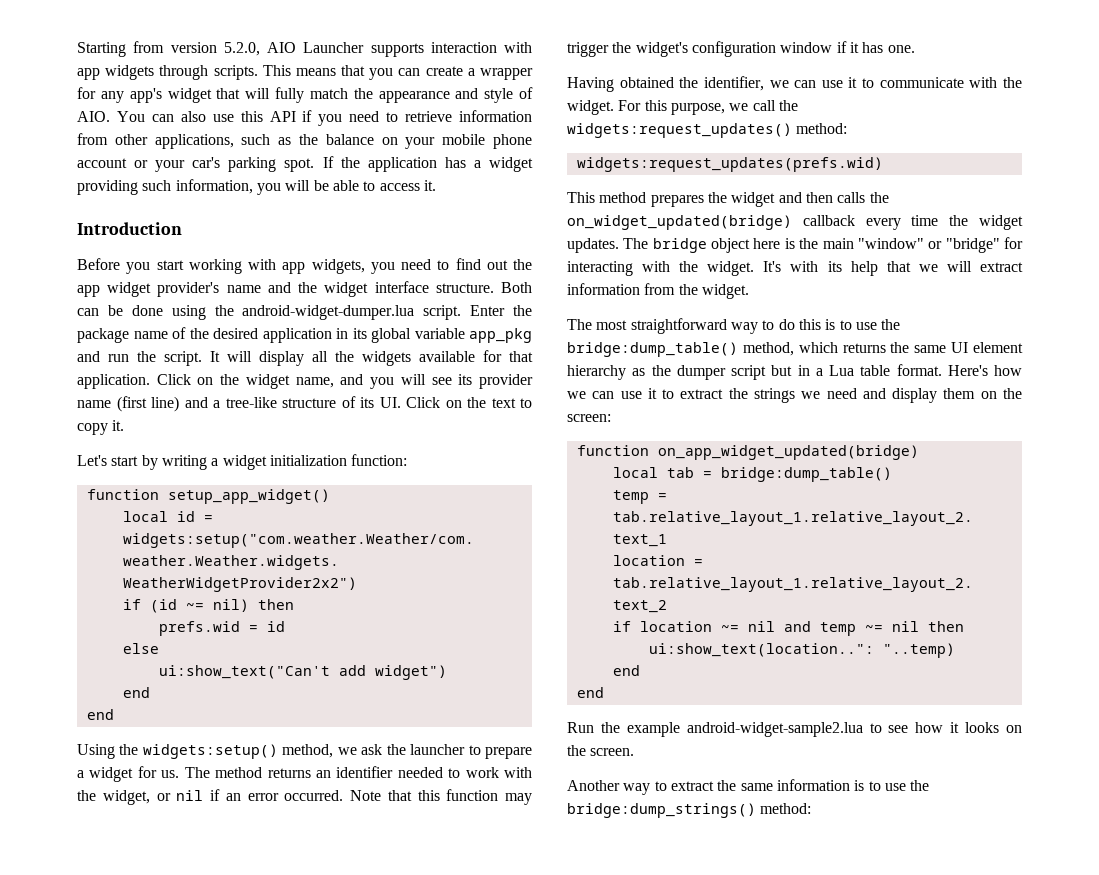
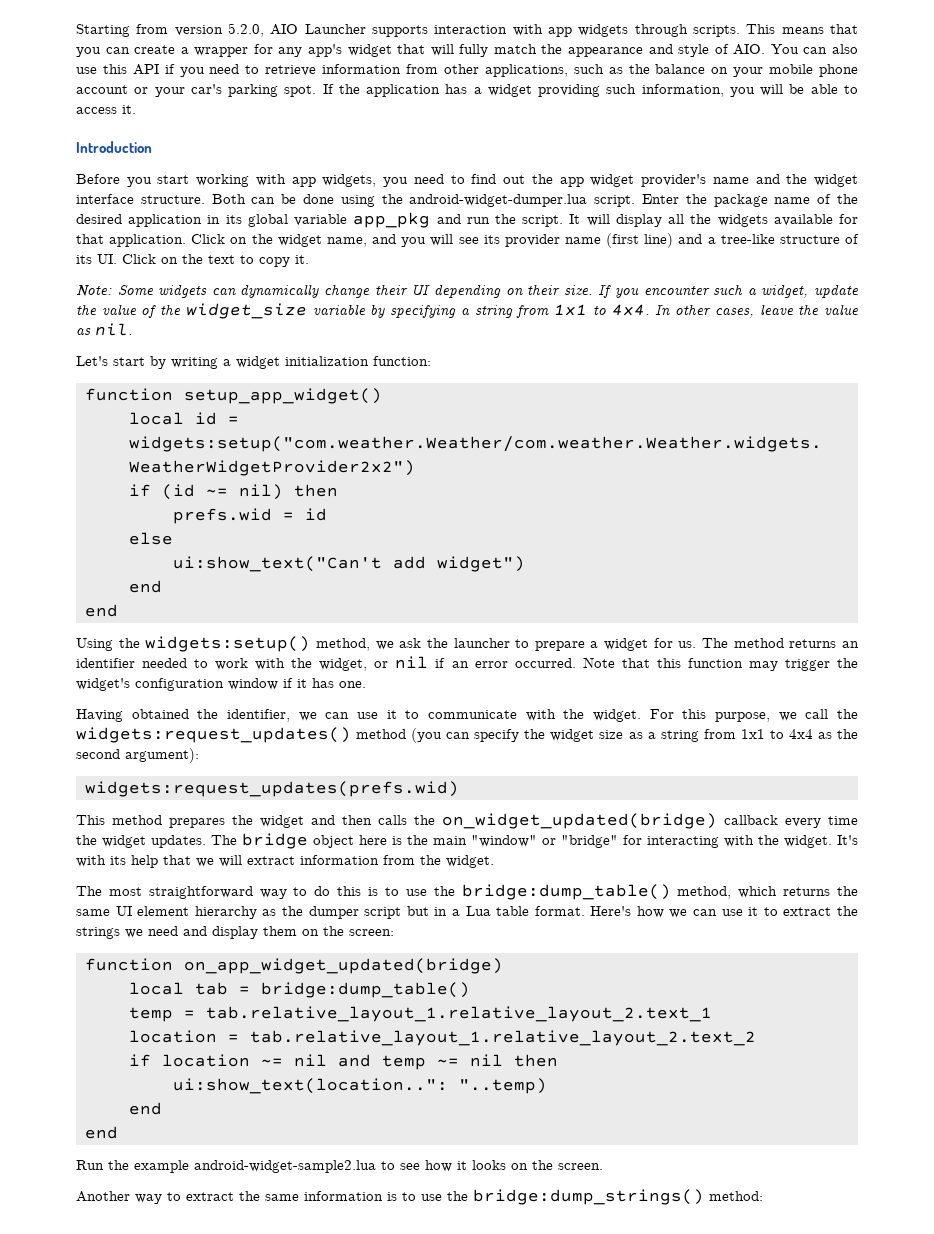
+ Note: Some widgets can dynamically change their UI depending on their size. If you encounter such a widget, update the value of the widget_size variable by specifying a string from 1x1 to 4x4. In other cases, leave the value as nil.
- For this purpose, we call the widgets:request_updates() method:
+ For this purpose, we call the widgets:request_updates() method (you can specify the widget size as a string from 1x1 to 4x4 as the second argument):

